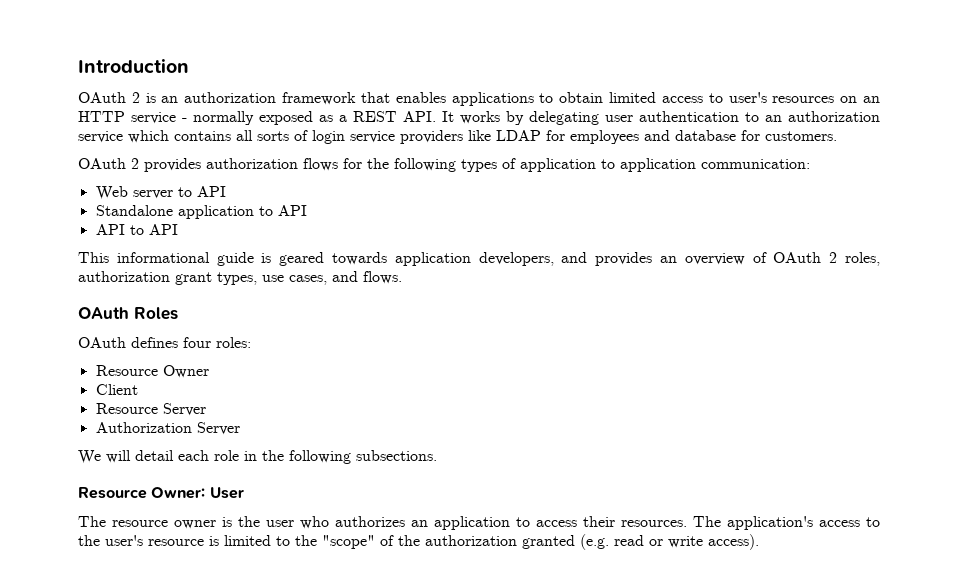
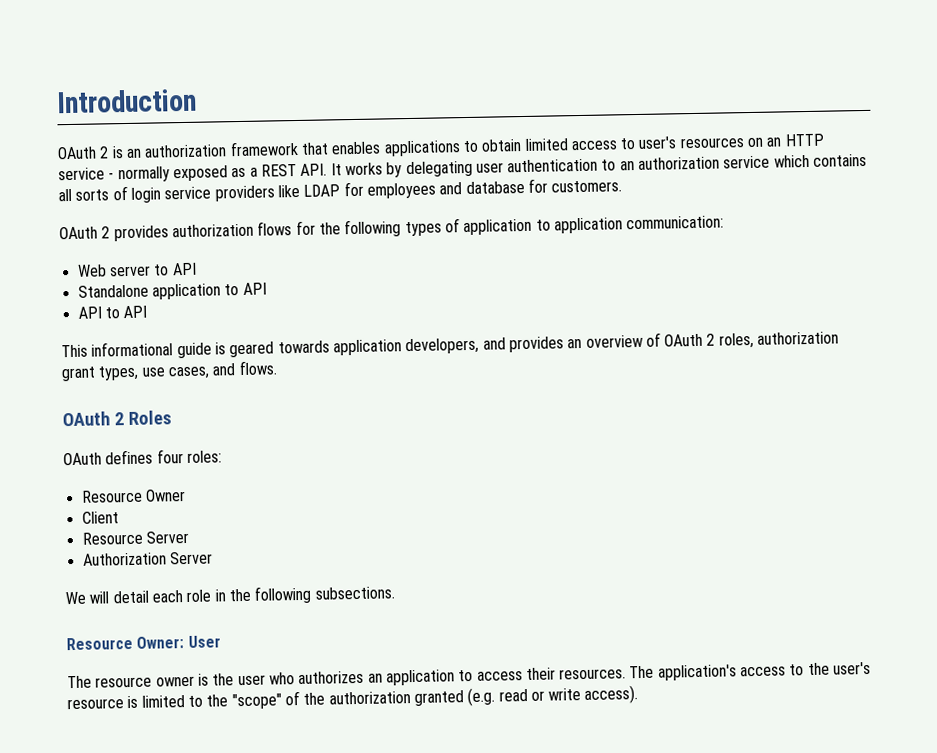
- OAuth Roles
+ OAuth 2 Roles

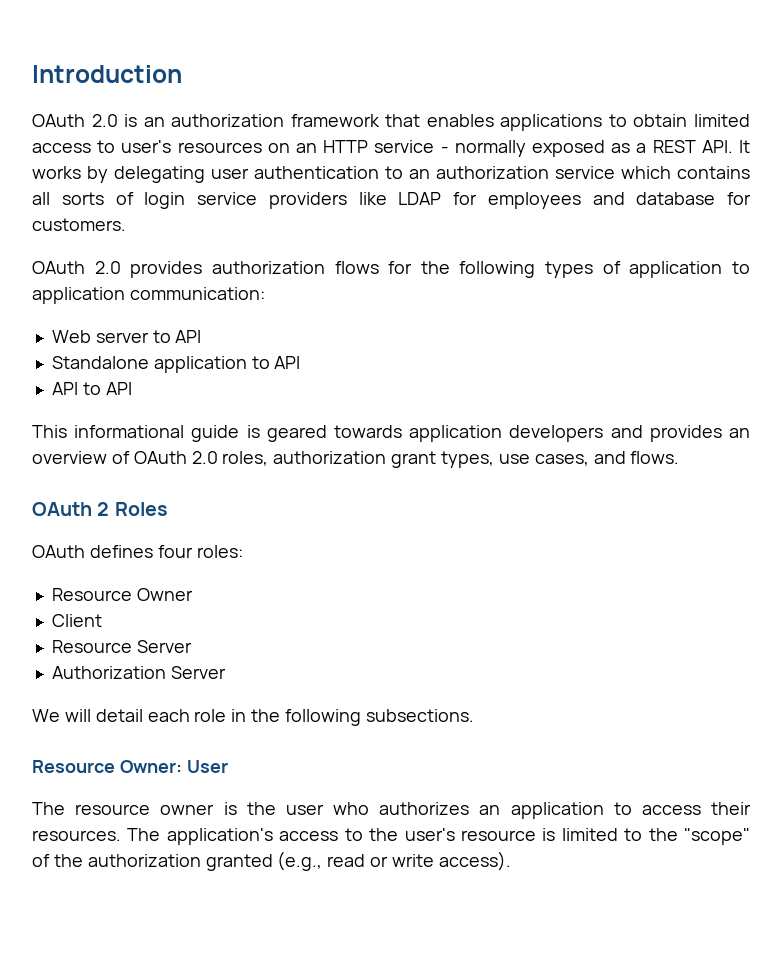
- OAuth 2 is an authorization framework that enables applications to obtain limited access to user's resources on an HTTP service - normally exposed as a REST API. It works by delegating user authentication to an authorization service which contains all sorts of login service providers like LDAP for employees and database for customers.
+ OAuth 2.0 is an authorization framework that enables applications to obtain limited access to user's resources on an HTTP service - normally exposed as a REST API. It works by delegating user authentication to an authorization service which contains all sorts of login service providers like LDAP for employees and database for customers.
- OAuth 2 provides authorization flows for the following types of application to application communication:
+ OAuth 2.0 provides authorization flows for the following types of application to application communication:
- This informational guide is geared towards application developers, and provides an overview of OAuth 2 roles, authorization grant types, use cases, and flows.
+ This informational guide is geared towards application developers and provides an overview of OAuth 2.0 roles, authorization grant types, use cases, and flows.
- The application's access to the user's resource is limited to the "scope" of the authorization granted (e.g. read or write access).
+ The application's access to the user's resource is limited to the "scope" of the authorization granted (e.g., read or write access).

